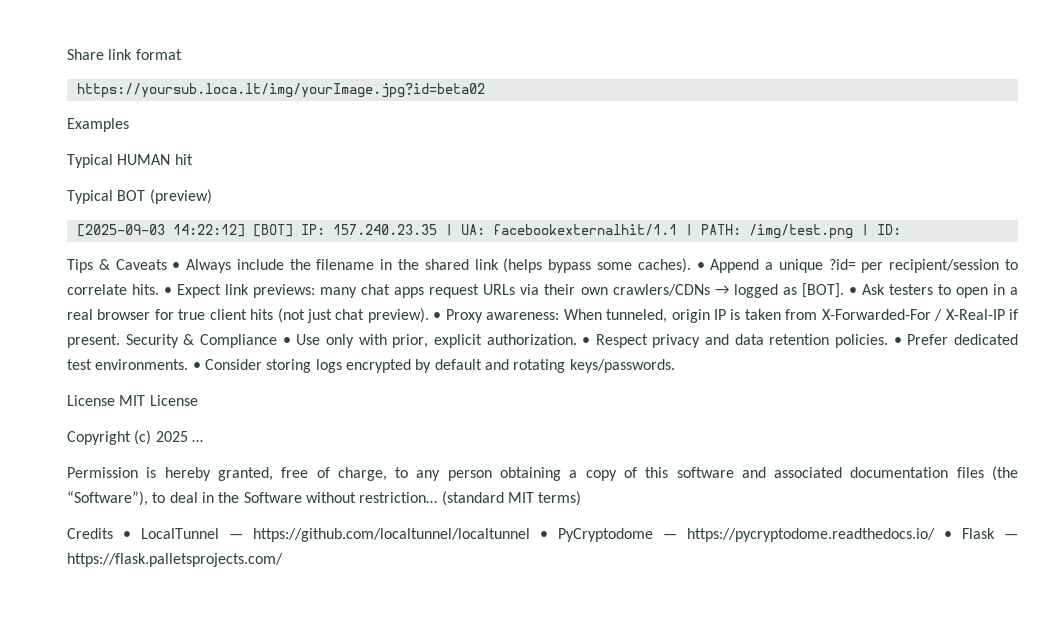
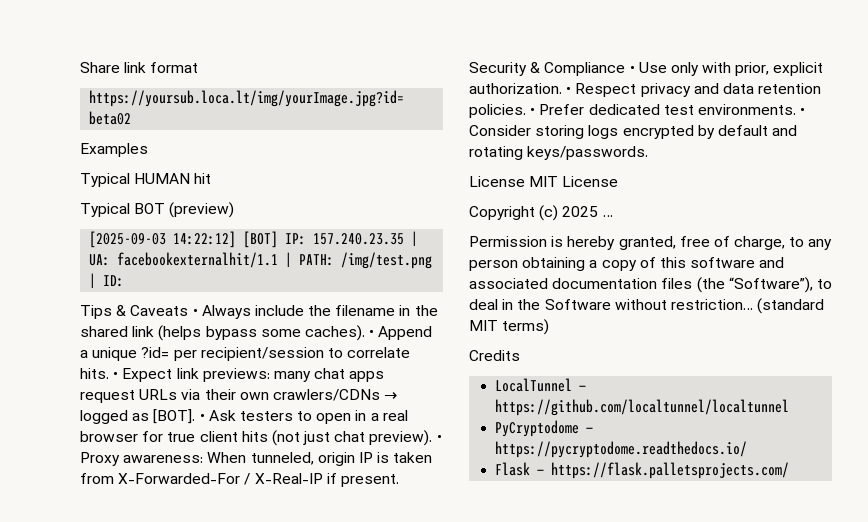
- Credits • LocalTunnel — https://github.com/localtunnel/localtunnel • PyCryptodome — https://pycryptodome.readthedocs.io/ • Flask — https://flask.palletsprojects.com/
+ Credits
+ LocalTunnel — https://github.com/localtunnel/localtunnel
+ PyCryptodome — https://pycryptodome.readthedocs.io/
+ Flask — https://flask.palletsprojects.com/

